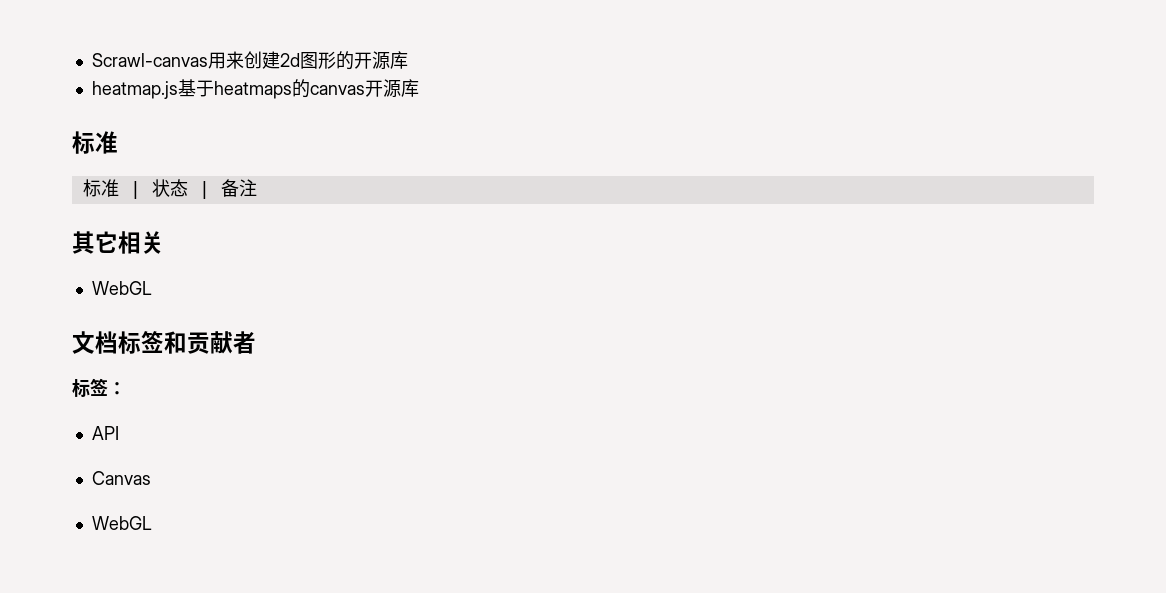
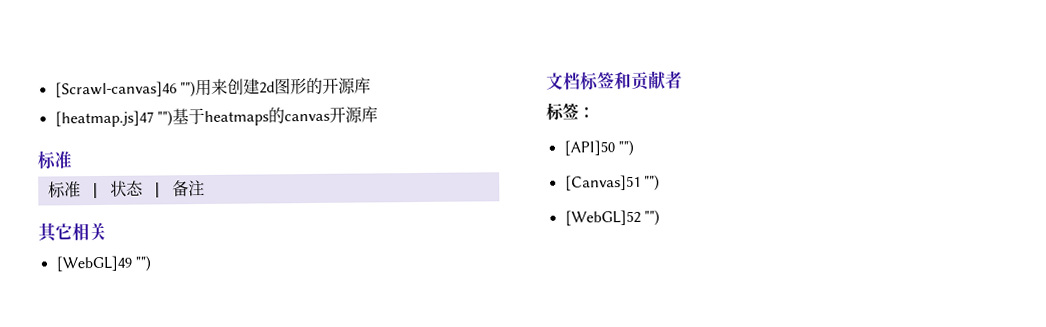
- Scrawl-canvas用来创建2d图形的开源库
+ [Scrawl-canvas]46 "")用来创建2d图形的开源库
- heatmap.js基于heatmaps的canvas开源库
+ [heatmap.js]47 "")基于heatmaps的canvas开源库
  其它相关
- WebGL
+ [WebGL]49 "")
- API
- Canvas
- WebGL
+ [API]50 "")
+ [Canvas]51 "")
+ [WebGL]52 "")

